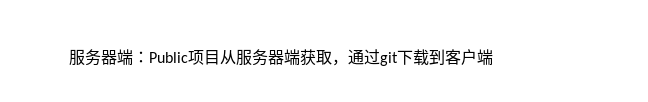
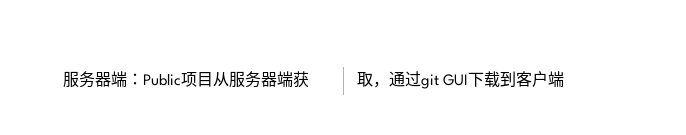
- 服务器端：Public项目从服务器端获取，通过git下载到客户端
+ 服务器端：Public项目从服务器端获取，通过git GUI下载到客户端

